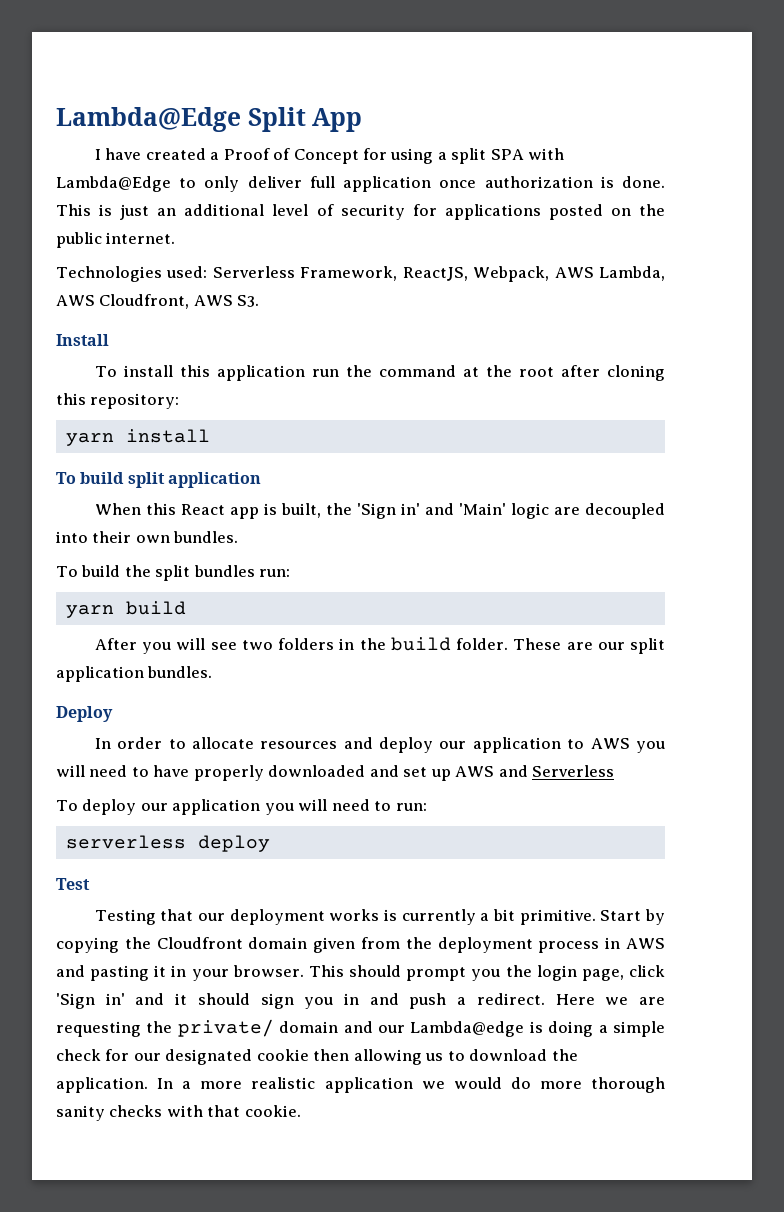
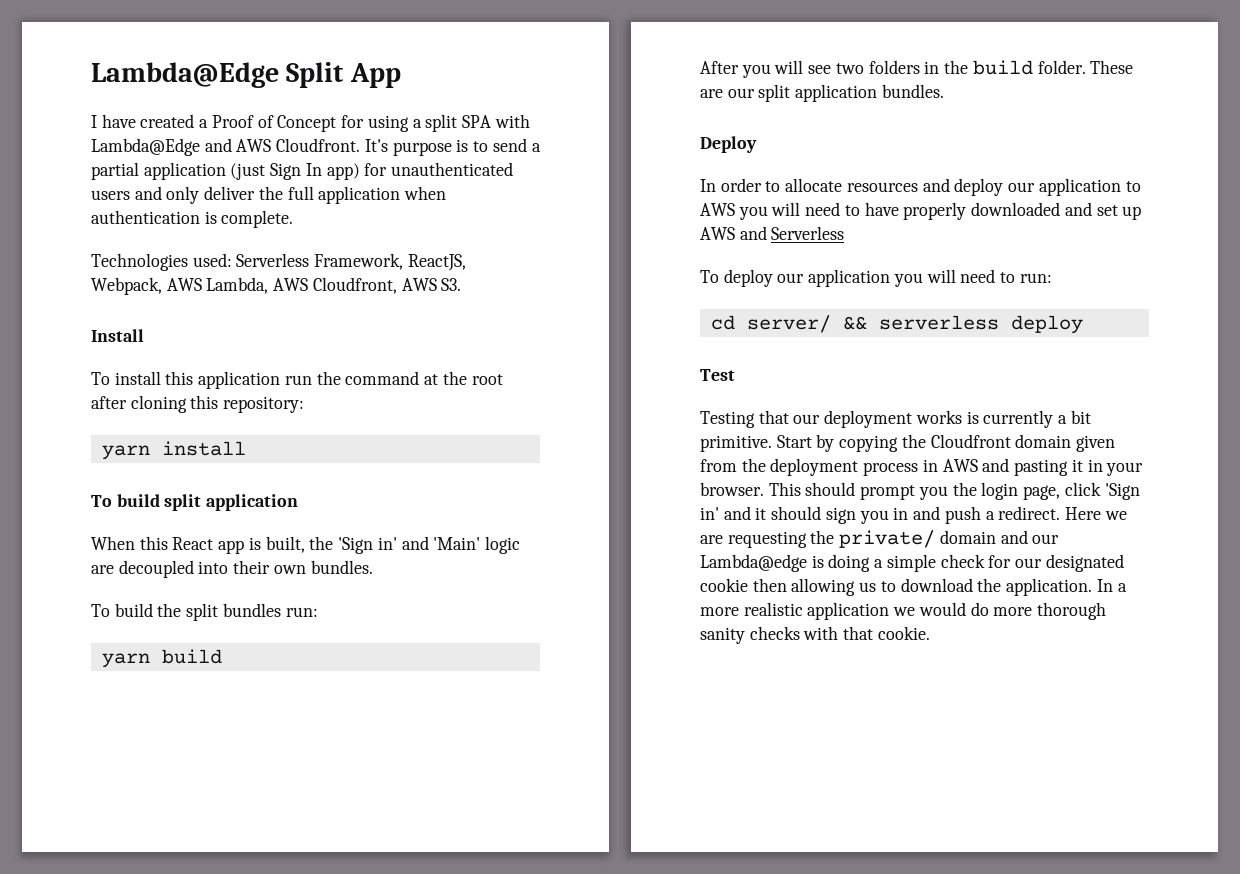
- I have created a Proof of Concept for using a split SPA with Lambda@Edge to only deliver full application once authorization is done. This is just an additional level of security for applications posted on the public internet.
+ I have created a Proof of Concept for using a split SPA with Lambda@Edge and AWS Cloudfront. It's purpose is to send a partial application (just Sign In app) for unauthenticated users and only deliver the full application when authentication is complete.
- serverless deploy
+ cd server/ && serverless deploy

